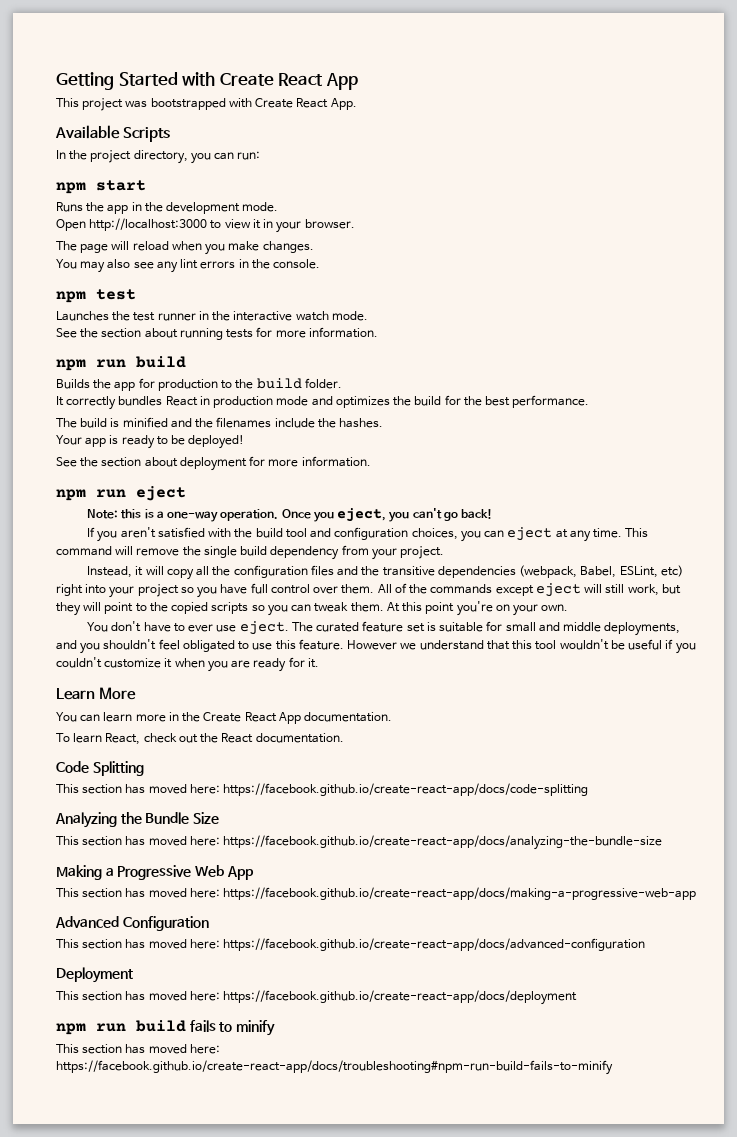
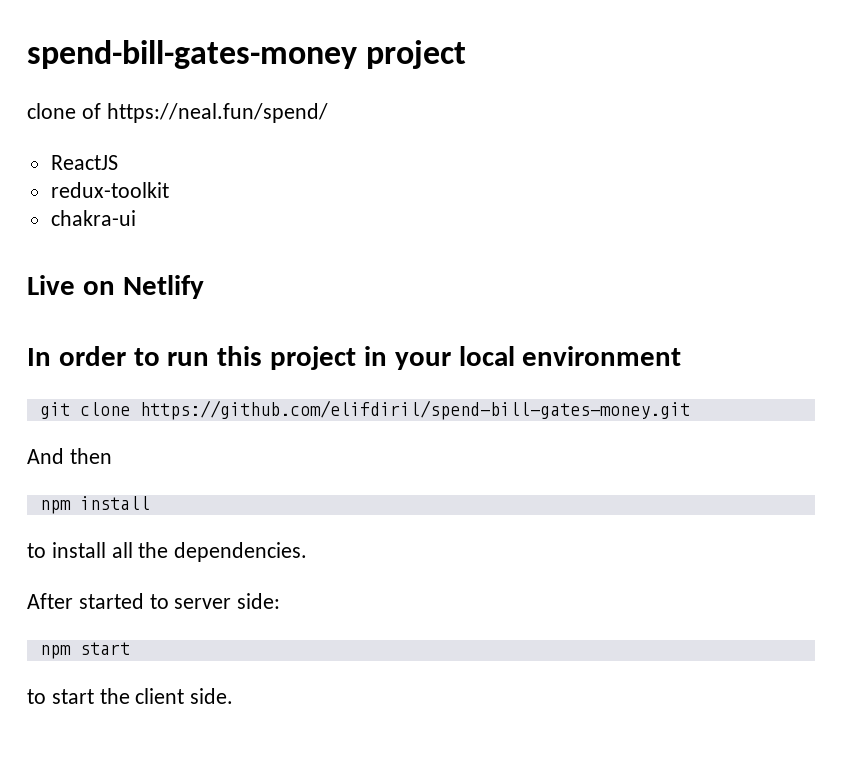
- Getting Started with Create React App
- This project was bootstrapped with Create React App.
- Available Scripts
- In the project directory, you can run:
+ spend-bill-gates-money project
+ clone of https://neal.fun/spend/
+ ReactJS
+ redux-toolkit
+ chakra-ui
+ Live on Netlify
+ In order to run this project in your local environment
+ git clone https://github.com/elifdiril/spend-bill-gates-money.git
+ And then
+ npm install
+ to install all the dependencies.
+ After started to server side:
  npm start
- Runs the app in the development mode.
- Open http://localhost:3000 to view it in your browser.
- The page will reload when you make changes.
- You may also see any lint errors in the console.
- npm test
- Launches the test runner in the interactive watch mode.
- See the section about running tests for more information.
- npm run build
- Builds the app for production to the build folder.
- It correctly bundles React in production mode and optimizes the build for the best performance.
- The build is minified and the filenames include the hashes.
- Your app is ready to be deployed!
- See the section about deployment for more information.
- npm run eject
- Note: this is a one-way operation. Once you eject, you can't go back!
- If you aren't satisfied with the build tool and configuration choices, you can eject at any time. This command will remove the single build dependency from your project.
- Instead, it will copy all the configuration files and the transitive dependencies (webpack, Babel, ESLint, etc) right into your project so you have full control over them. All of the commands except eject will still work, but they will point to the copied scripts so you can tweak them. At this point you're on your own.
- You don't have to ever use eject. The curated feature set is suitable for small and middle deployments, and you shouldn't feel obligated to use this feature. However we understand that this tool wouldn't be useful if you couldn't customize it when you are ready for it.
- Learn More
- You can learn more in the Create React App documentation.
- To learn React, check out the React documentation.
- Code Splitting
- This section has moved here: https://facebook.github.io/create-react-app/docs/code-splitting
- Analyzing the Bundle Size
- This section has moved here: https://facebook.github.io/create-react-app/docs/analyzing-the-bundle-size
- Making a Progressive Web App
- This section has moved here: https://facebook.github.io/create-react-app/docs/making-a-progressive-web-app
- Advanced Configuration
- This section has moved here: https://facebook.github.io/create-react-app/docs/advanced-configuration
- Deployment
- This section has moved here: https://facebook.github.io/create-react-app/docs/deployment
- npm run build fails to minify
- This section has moved here: https://facebook.github.io/create-react-app/docs/troubleshooting#npm-run-build-fails-to-minify
+ to start the client side.

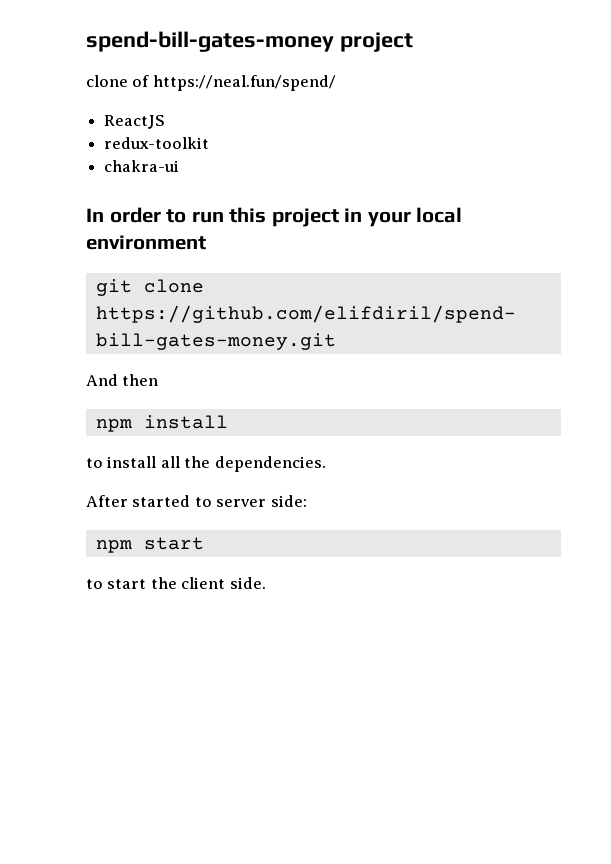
- Live on Netlify

